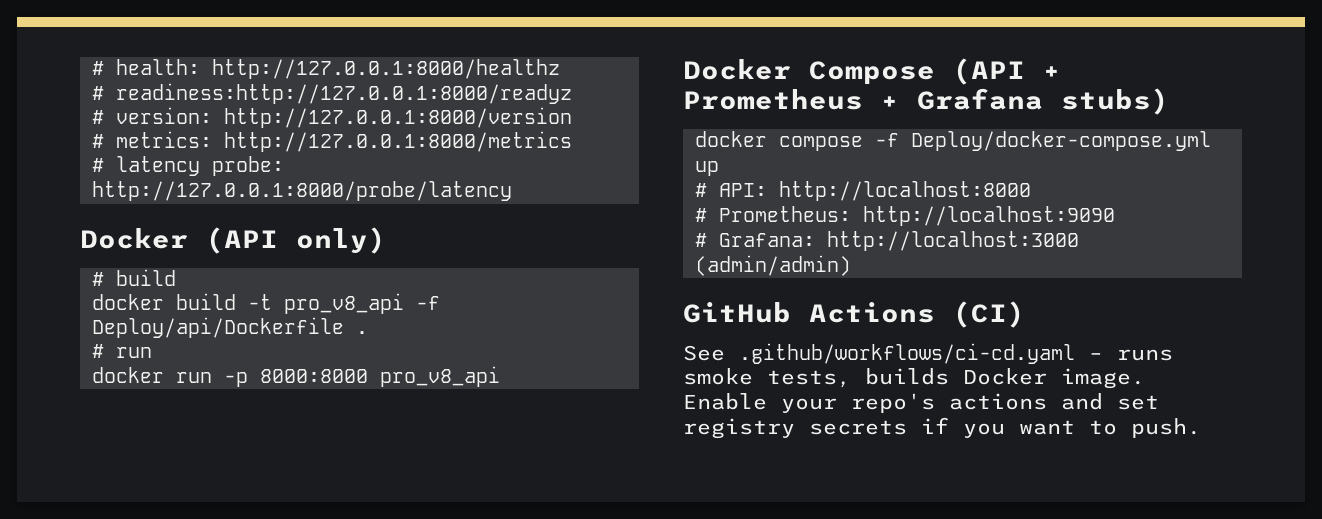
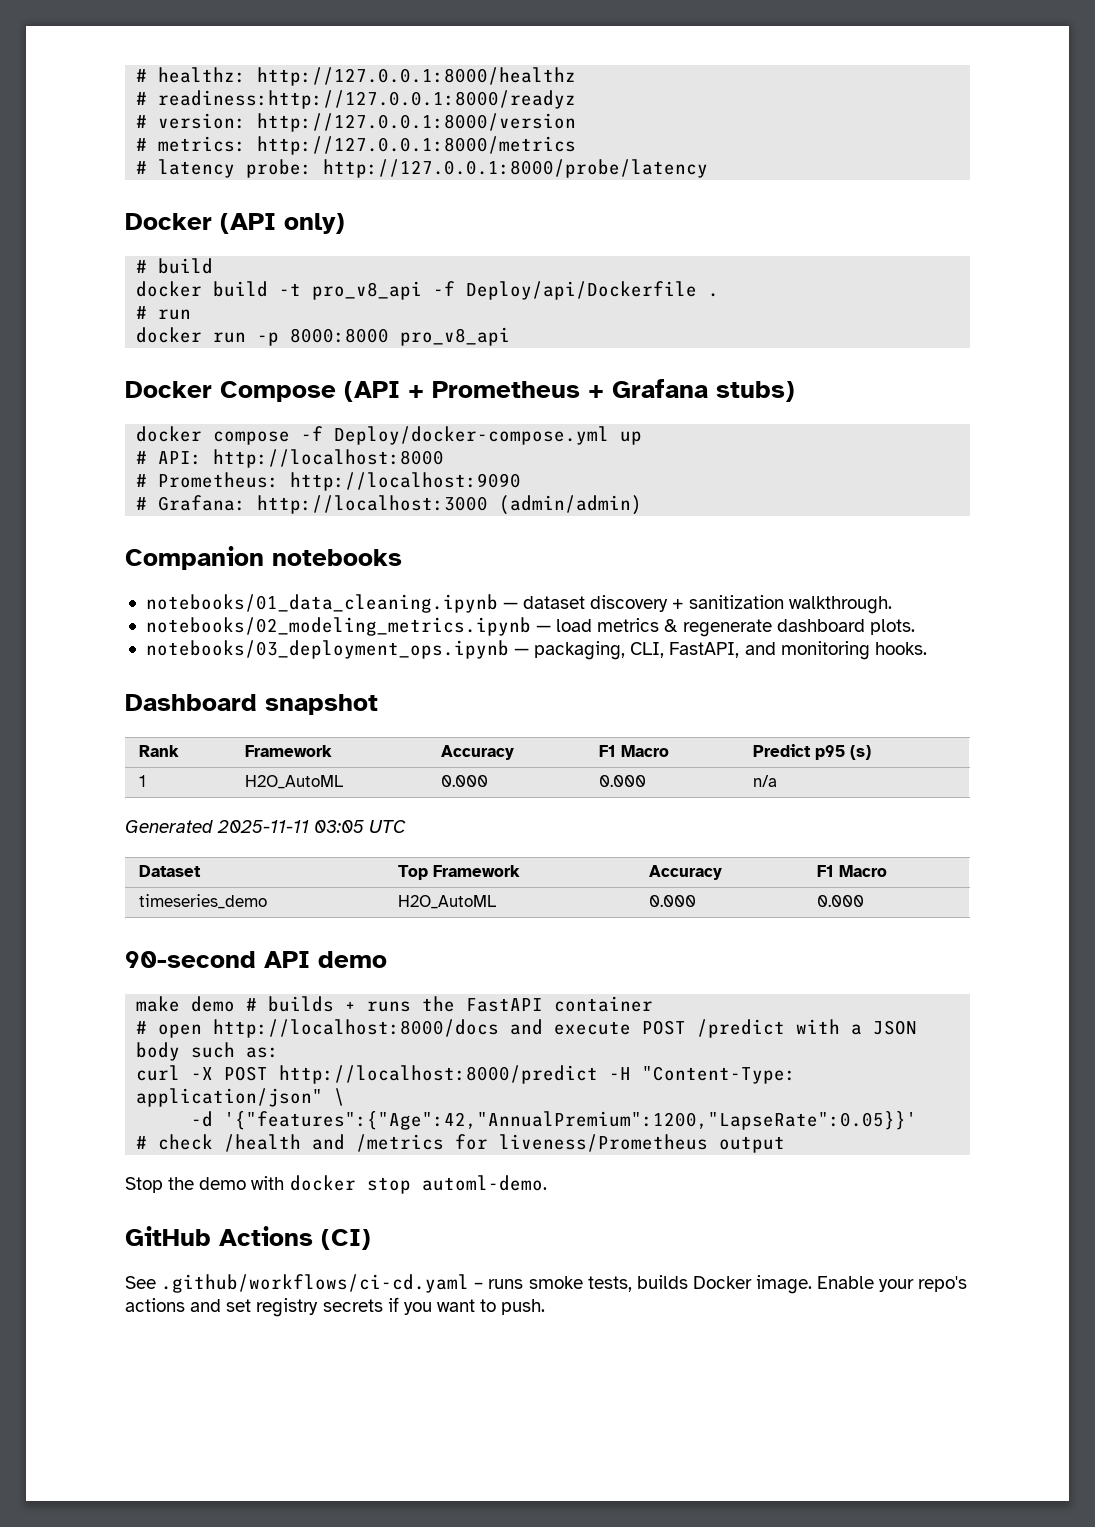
- # health: http://127.0.0.1:8000/healthz
+ # healthz: http://127.0.0.1:8000/healthz
+ Companion notebooks
+ notebooks/01_data_cleaning.ipynb — dataset discovery + sanitization walkthrough.
+ notebooks/02_modeling_metrics.ipynb — load metrics & regenerate dashboard plots.
+ notebooks/03_deployment_ops.ipynb — packaging, CLI, FastAPI, and monitoring hooks.
+ Dashboard snapshot
+ Rank | Framework | Accuracy | F1 Macro | Predict p95 (s)
+ 1 | H2O_AutoML | 0.000 | 0.000 | n/a
+ Generated 2025-11-11 03:05 UTC
+ Dataset | Top Framework | Accuracy | F1 Macro
+ timeseries_demo | H2O_AutoML | 0.000 | 0.000
+ 90-second API demo
+ make demo # builds + runs the FastAPI container
+ # open http://localhost:8000/docs and execute POST /predict with a JSON body such as:
+ curl -X POST http://localhost:8000/predict -H "Content-Type: application/json" \
+ -d '{"features":{"Age":42,"AnnualPremium":1200,"LapseRate":0.05}}'
+ # check /health and /metrics for liveness/Prometheus output
+ Stop the demo with docker stop automl-demo.

